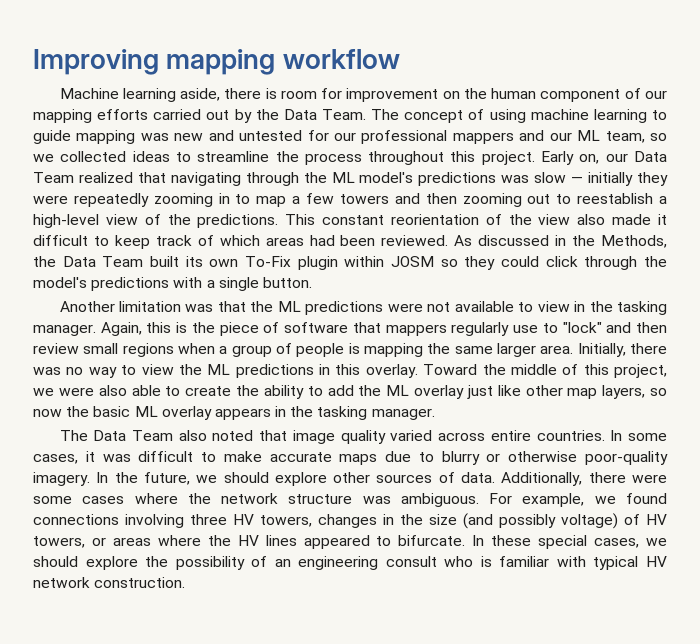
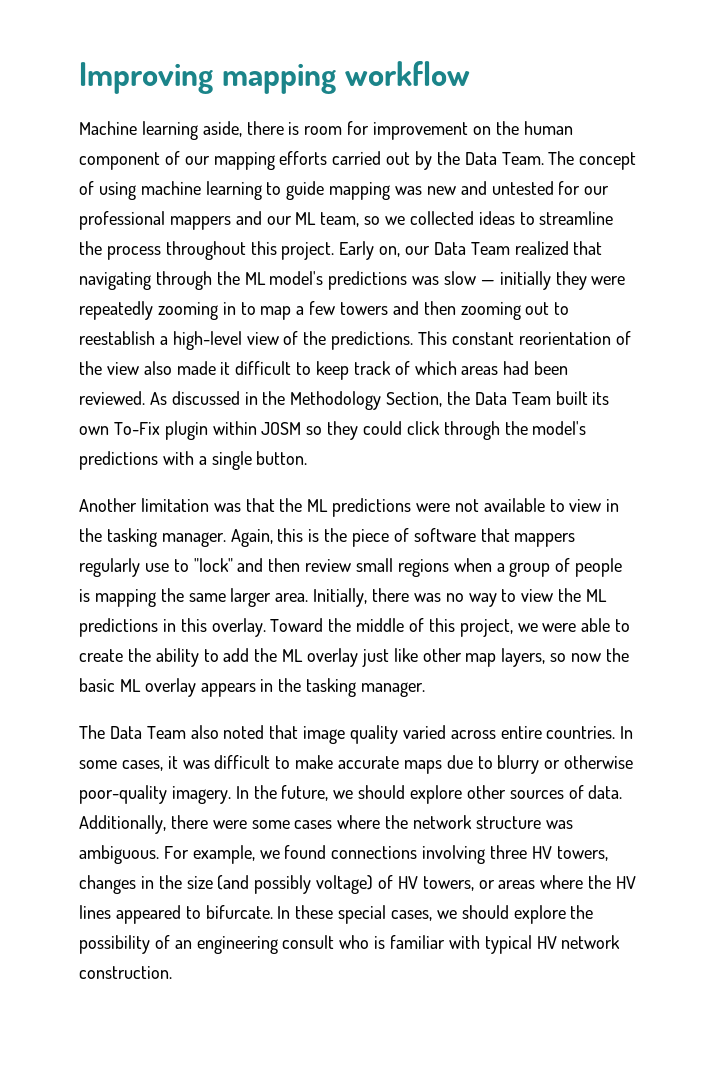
- As discussed in the Methods, the Data Team built its own To-Fix plugin within JOSM so they could click through the model's predictions with a single button.
+ As discussed in the Methodology Section, the Data Team built its own To-Fix plugin within JOSM so they could click through the model's predictions with a single button.
- Toward the middle of this project, we were also able to create the ability to add the ML overlay just like other map layers, so now the basic ML overlay appears in the tasking manager.
+ Toward the middle of this project, we were able to create the ability to add the ML overlay just like other map layers, so now the basic ML overlay appears in the tasking manager.

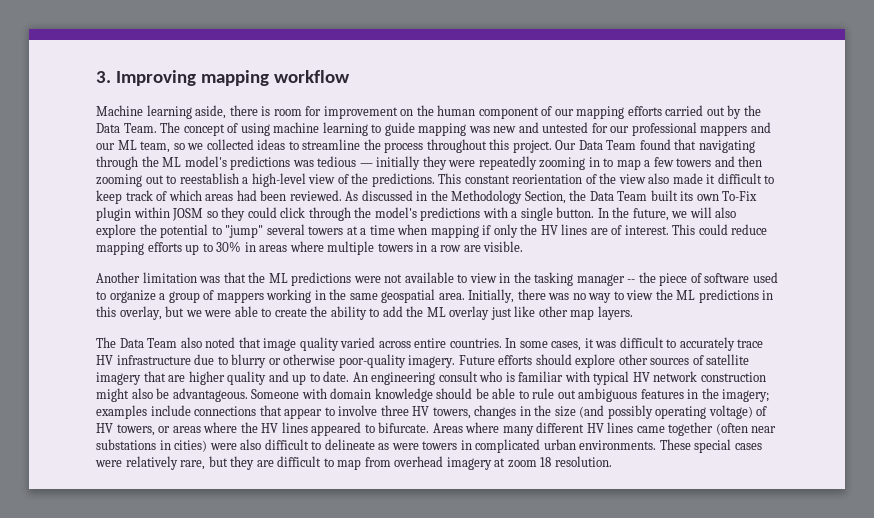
- Improving mapping workflow
+ 3. Improving mapping workflow
- Early on, our Data Team realized that navigating through the ML model's predictions was slow — initially they were repeatedly zooming in to map a few towers and then zooming out to reestablish a high-level view of the predictions.
+ Our Data Team found that navigating through the ML model's predictions was tedious — initially they were repeatedly zooming in to map a few towers and then zooming out to reestablish a high-level view of the predictions.
+ In the future, we will also explore the potential to "jump" several towers at a time when mapping if only the HV lines are of interest. This could reduce mapping efforts up to 30% in areas where multiple towers in a row are visible.
- Another limitation was that the ML predictions were not available to view in the tasking manager. Again, this is the piece of software that mappers regularly use to "lock" and then review small regions when a group of people is mapping the same larger area.
+ Another limitation was that the ML predictions were not available to view in the tasking manager -- the piece of software used to organize a group of mappers working in the same geospatial area.
- Initially, there was no way to view the ML predictions in this overlay. Toward the middle of this project, we were able to create the ability to add the ML overlay just like other map layers, so now the basic ML overlay appears in the tasking manager.
+ Initially, there was no way to view the ML predictions in this overlay, but we were able to create the ability to add the ML overlay just like other map layers.
- In some cases, it was difficult to make accurate maps due to blurry or otherwise poor-quality imagery.
+ In some cases, it was difficult to accurately trace HV infrastructure due to blurry or otherwise poor-quality imagery.
- In the future, we should explore other sources of data. Additionally, there were some cases where the network structure was ambiguous. For example, we found connections involving three HV towers, changes in the size (and possibly voltage) of HV towers, or areas where the HV lines appeared to bifurcate.
+ Future efforts should explore other sources of satellite imagery that are higher quality and up to date. An engineering consult who is familiar with typical HV network construction might also be advantageous. Someone with domain knowledge should be able to rule out ambiguous features in the imagery; examples include connections that appear to involve three HV towers, changes in the size (and possibly operating voltage) of HV towers, or areas where the HV lines appeared to bifurcate.
- In these special cases, we should explore the possibility of an engineering consult who is familiar with typical HV network construction.
+ Areas where many different HV lines came together (often near substations in cities) were also difficult to delineate as were towers in complicated urban environments. These special cases were relatively rare, but they are difficult to map from overhead imagery at zoom 18 resolution.

